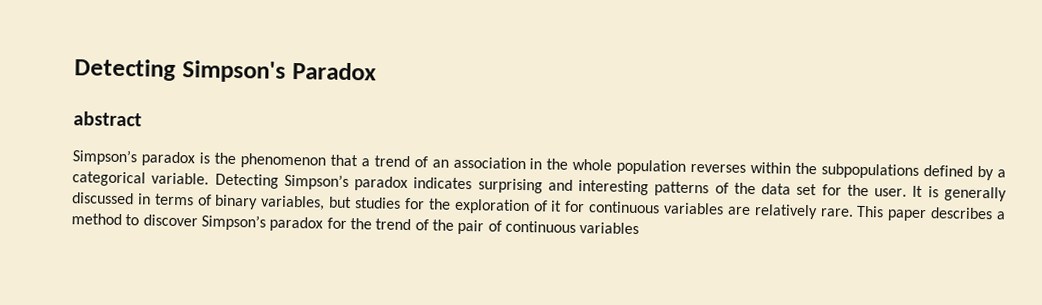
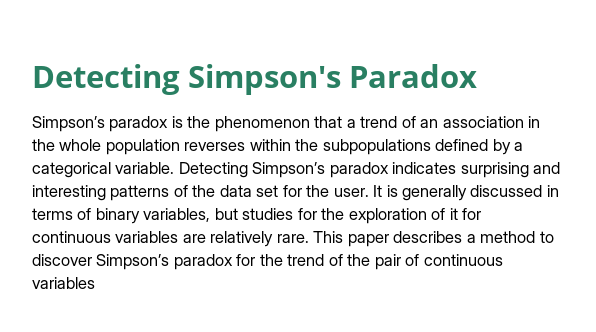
- abstract

